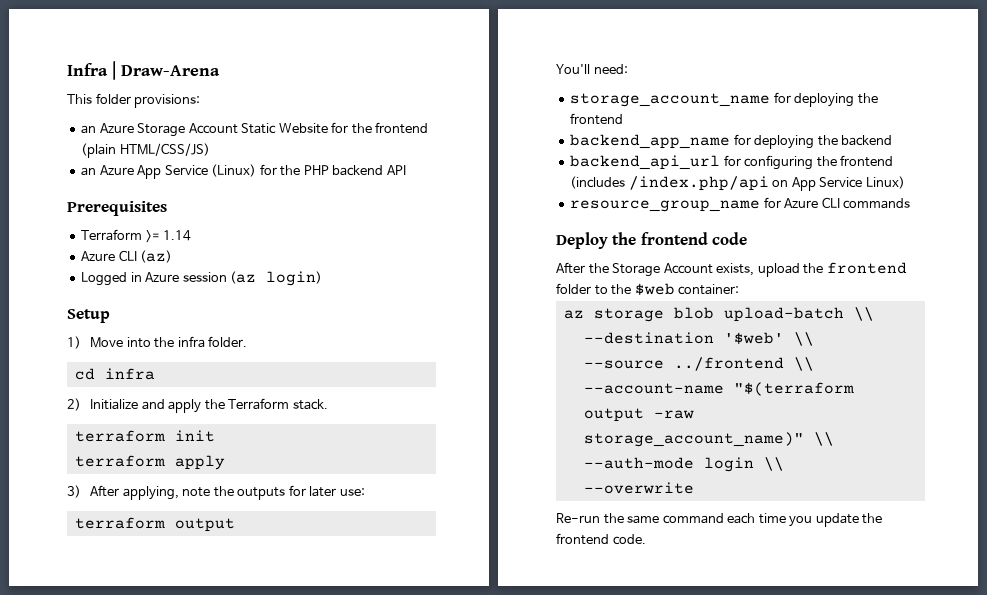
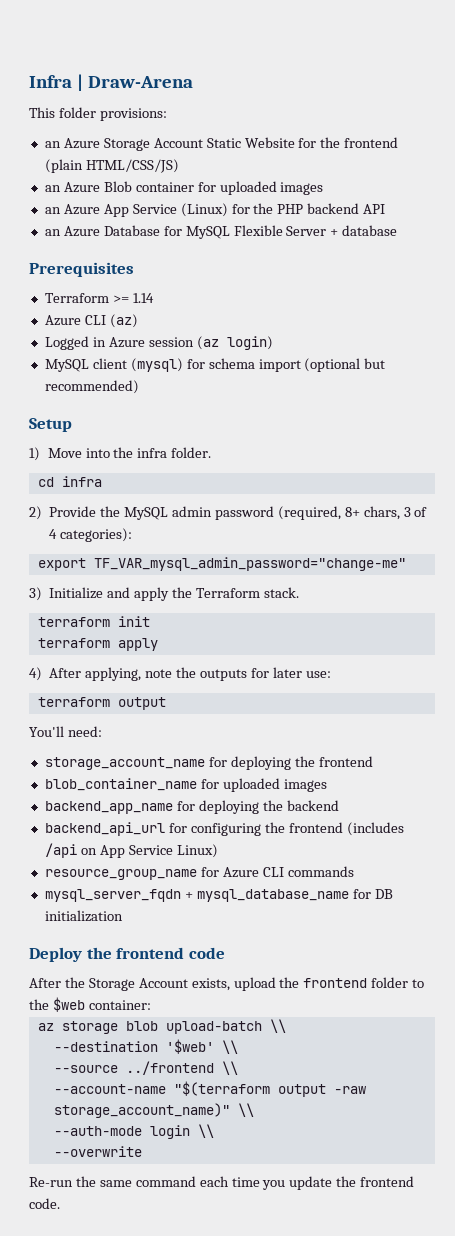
+ an Azure Blob container for uploaded images
+ an Azure Database for MySQL Flexible Server + database
+ MySQL client (mysql) for schema import (optional but recommended)
- 2) Initialize and apply the Terraform stack.
+ 2) Provide the MySQL admin password (required, 8+ chars, 3 of 4 categories):
+ export TF_VAR_mysql_admin_password="change-me"
+ 3) Initialize and apply the Terraform stack.
- 3) After applying, note the outputs for later use:
+ 4) After applying, note the outputs for later use:
+ blob_container_name for uploaded images
- backend_api_url for configuring the frontend (includes /index.php/api on App Service Linux)
+ backend_api_url for configuring the frontend (includes /api on App Service Linux)
+ mysql_server_fqdn + mysql_database_name for DB initialization

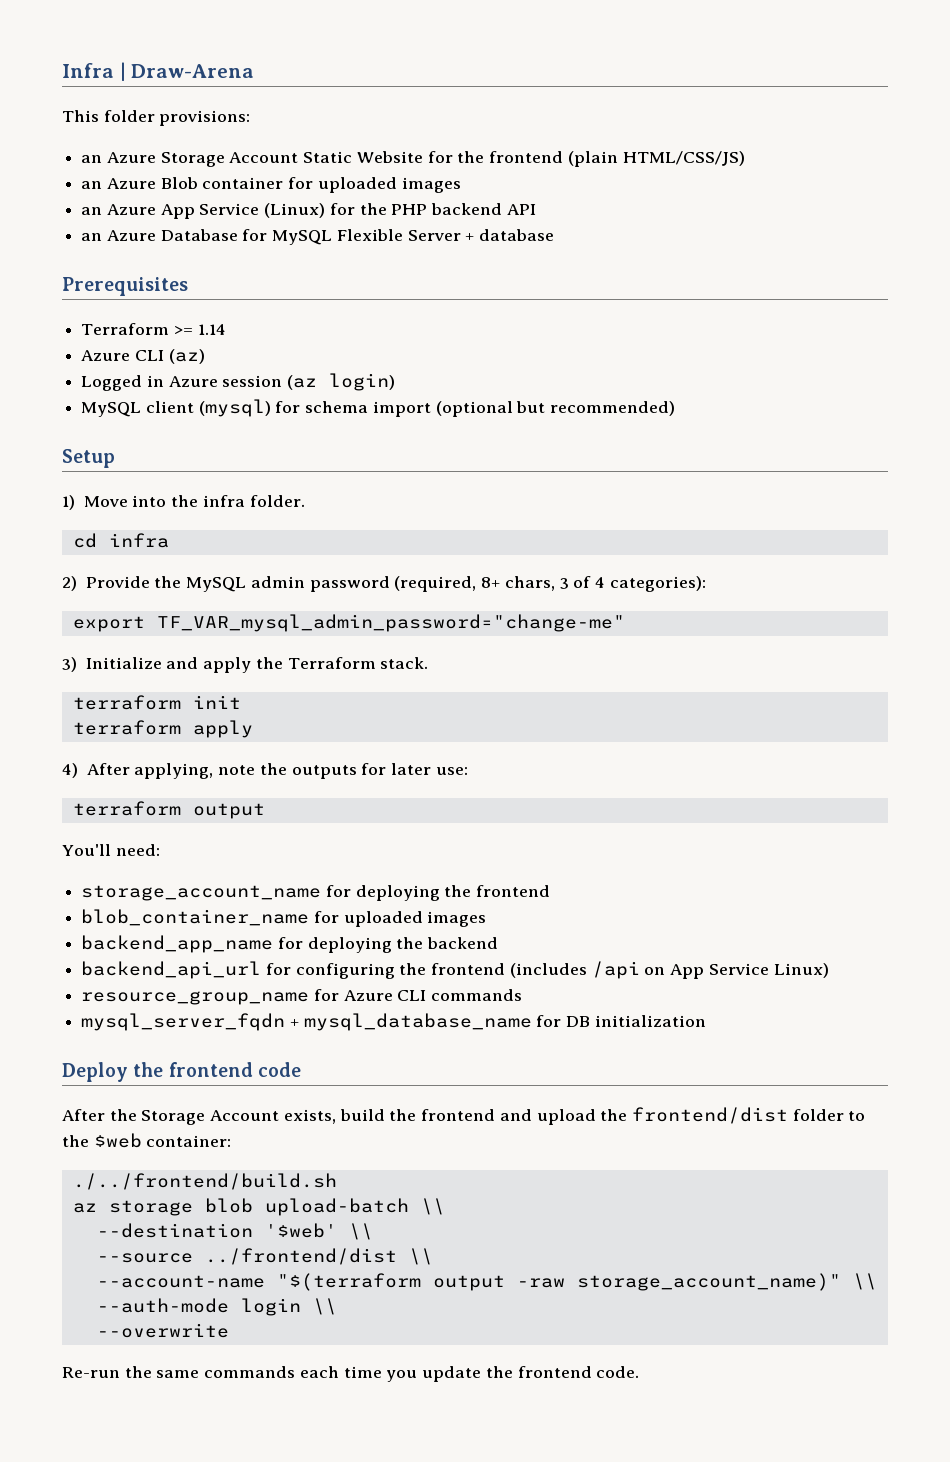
- After the Storage Account exists, upload the frontend folder to the $web container:
+ After the Storage Account exists, build the frontend and upload the frontend/dist folder to the $web container:
+ ./../frontend/build.sh
- --source ../frontend \\
+ --source ../frontend/dist \\
- Re-run the same command each time you update the frontend code.
+ Re-run the same commands each time you update the frontend code.

